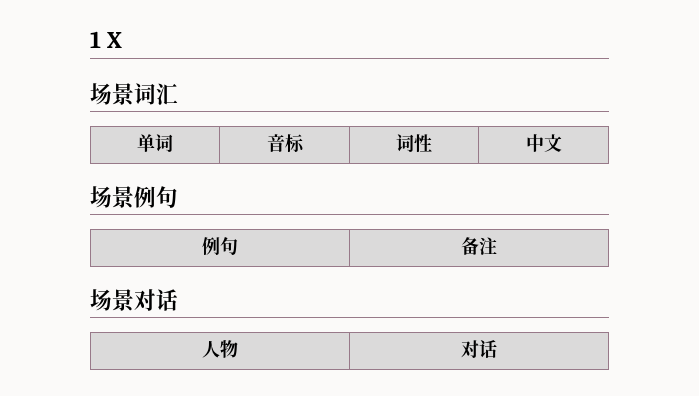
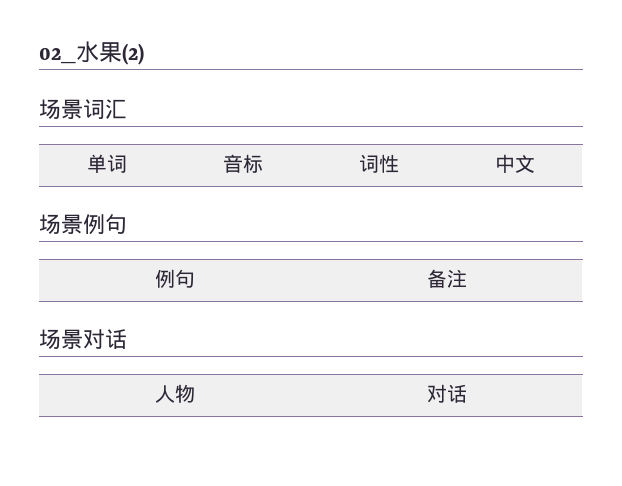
- 1 X
+ 02_水果(2)

